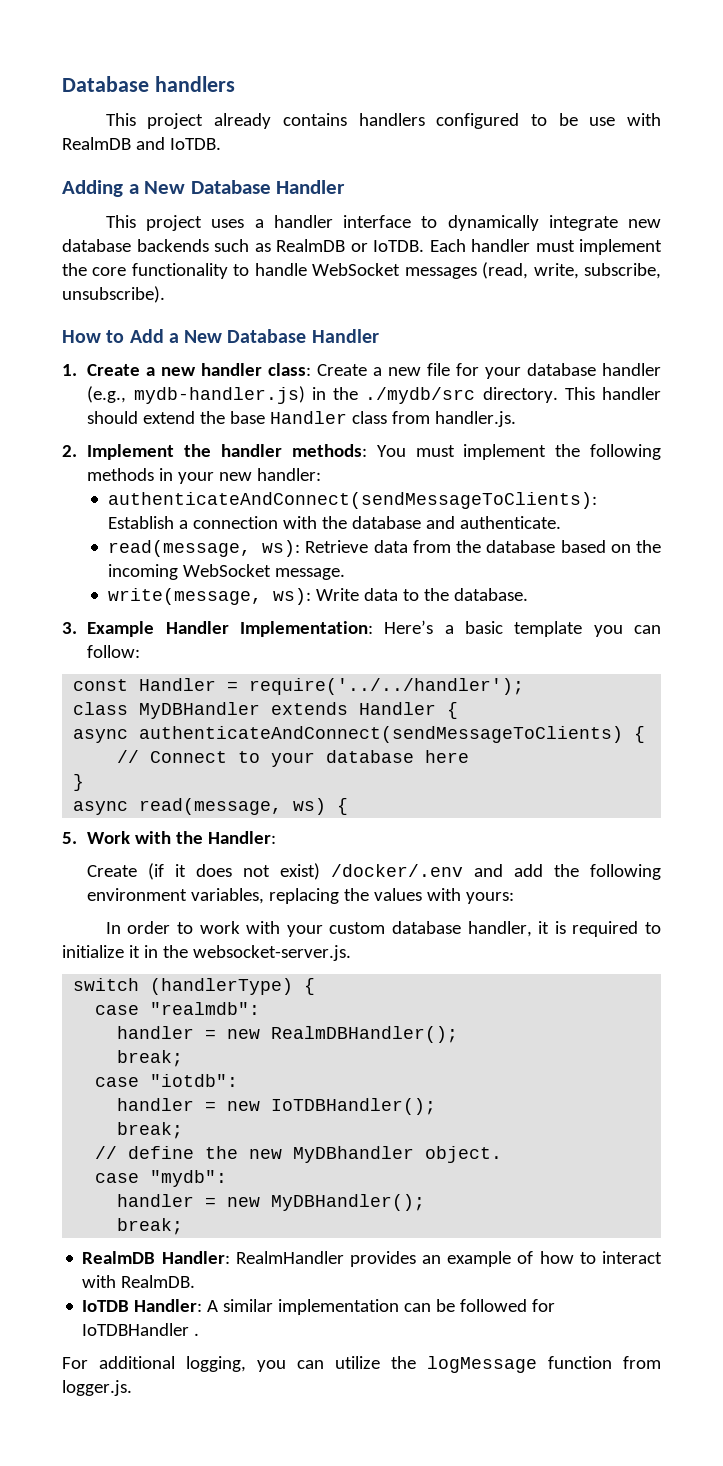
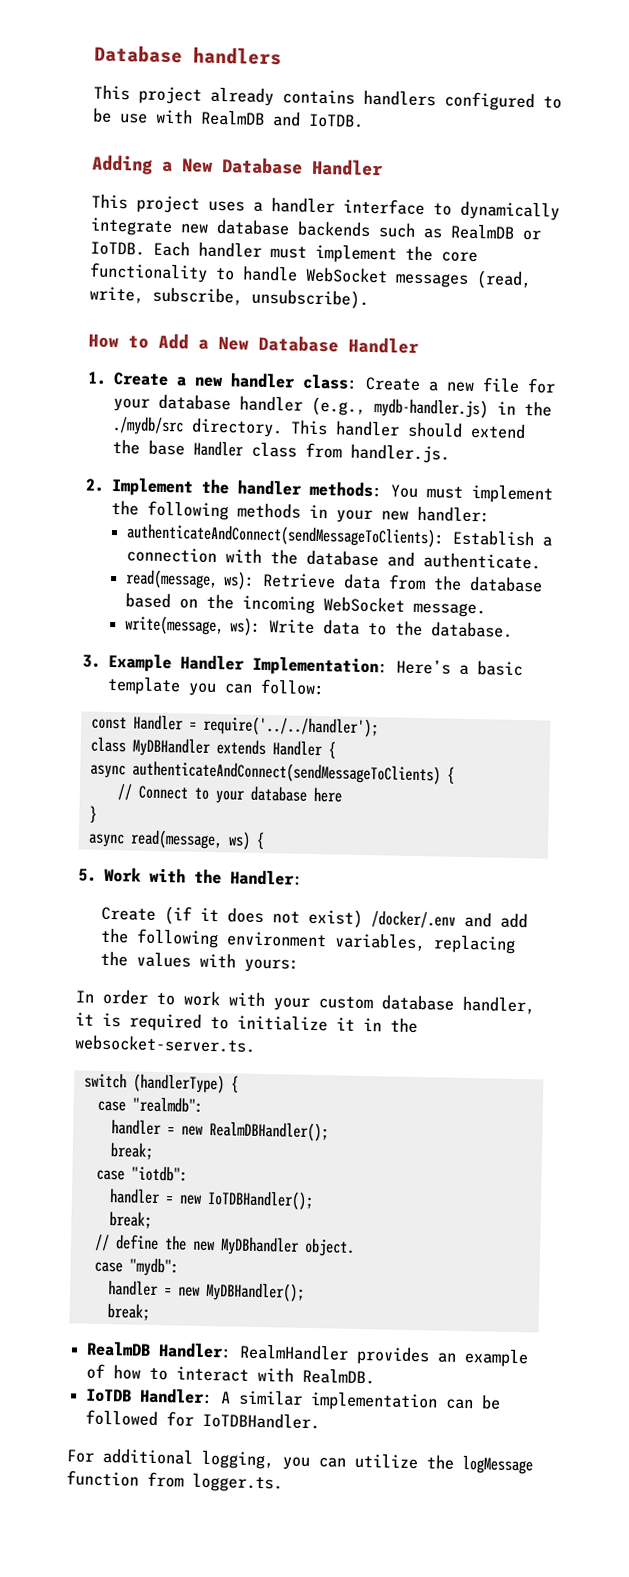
- In order to work with your custom database handler, it is required to initialize it in the websocket-server.js.
+ In order to work with your custom database handler, it is required to initialize it in the websocket-server.ts.
- IoTDB Handler: A similar implementation can be followed for IoTDBHandler .
+ IoTDB Handler: A similar implementation can be followed for IoTDBHandler.
- For additional logging, you can utilize the logMessage function from logger.js.
+ For additional logging, you can utilize the logMessage function from logger.ts.

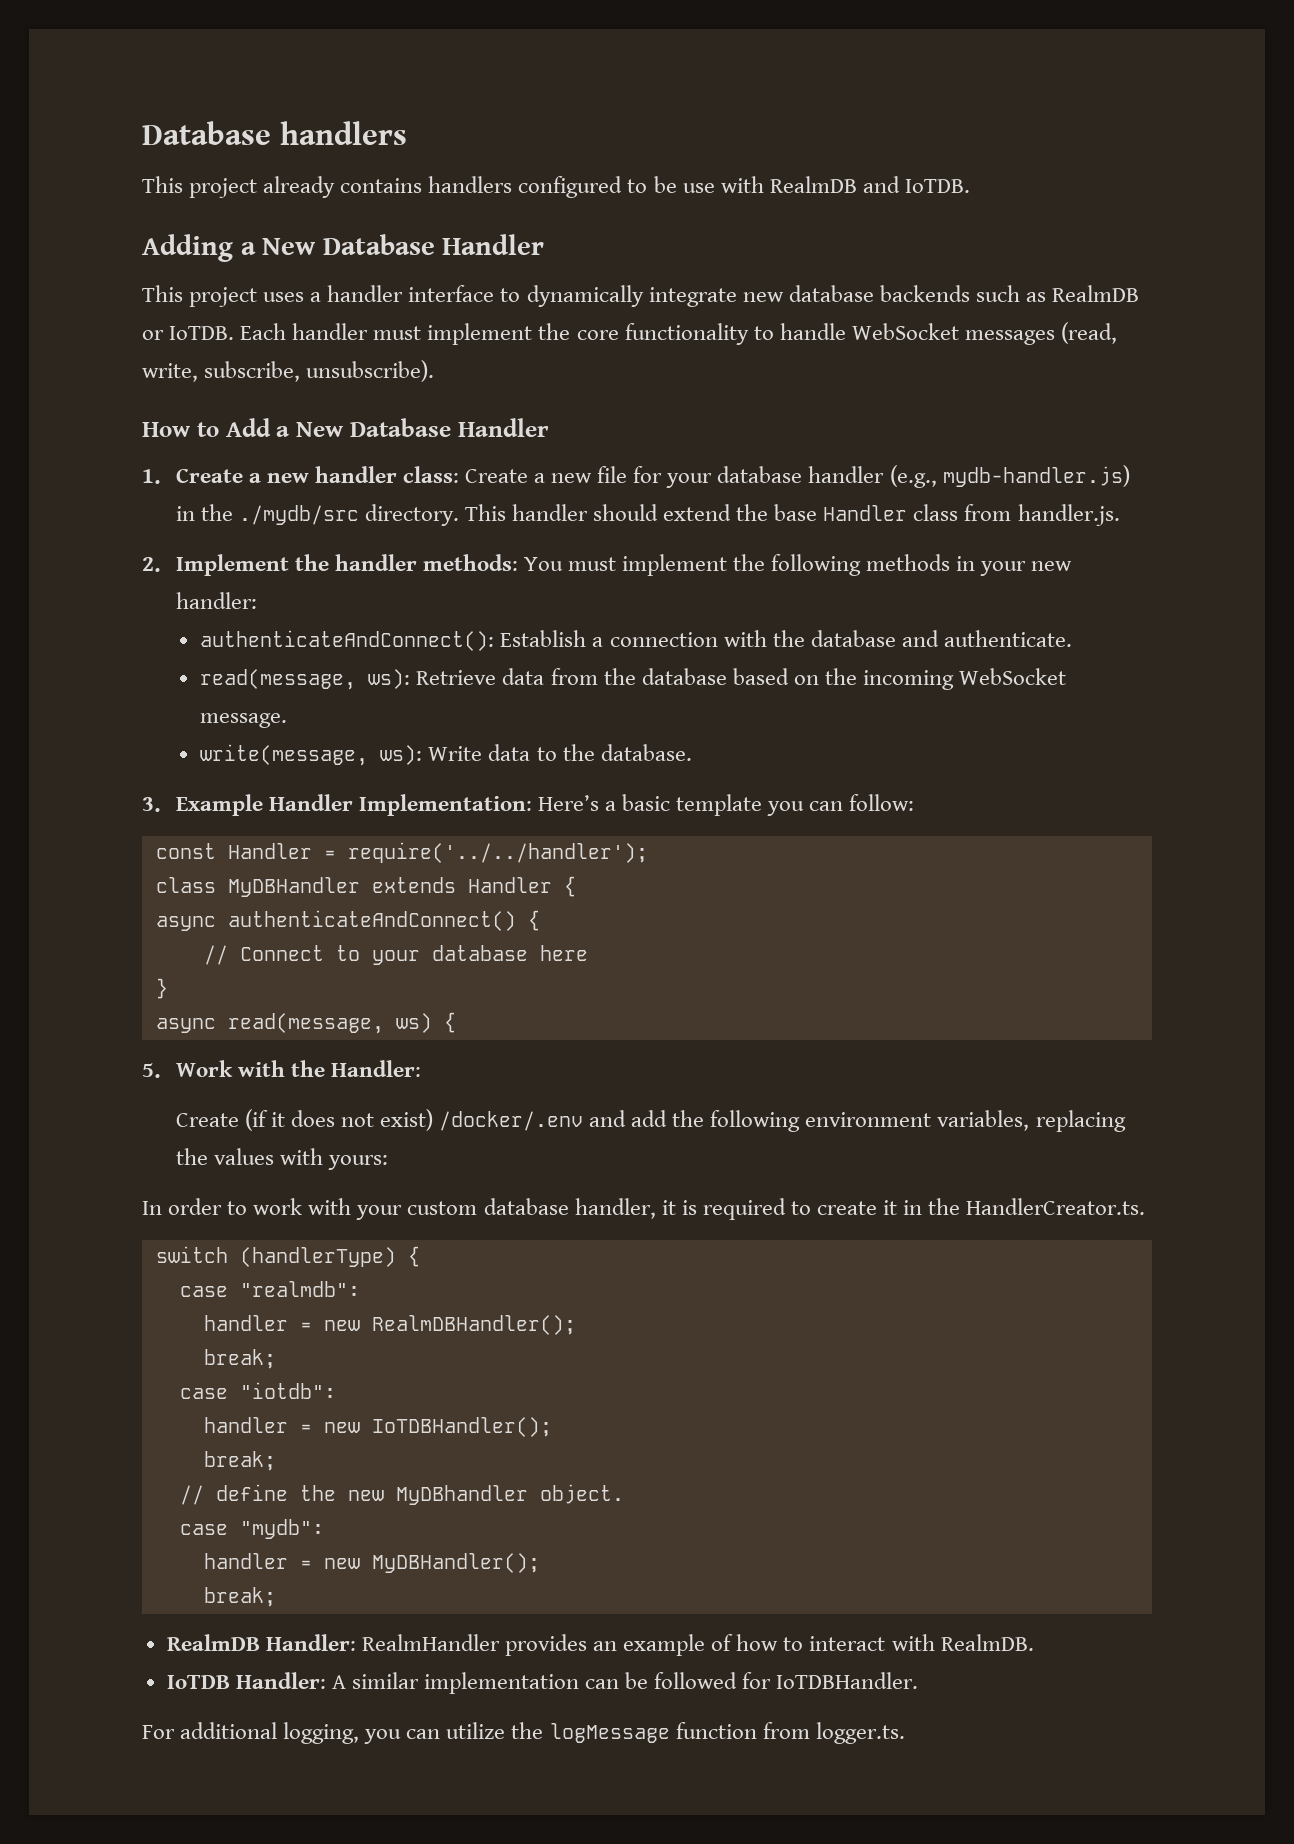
- authenticateAndConnect(sendMessageToClients): Establish a connection with the database and authenticate.
+ authenticateAndConnect(): Establish a connection with the database and authenticate.
- async authenticateAndConnect(sendMessageToClients) {
+ async authenticateAndConnect() {
- In order to work with your custom database handler, it is required to initialize it in the websocket-server.ts.
+ In order to work with your custom database handler, it is required to create it in the HandlerCreator.ts.

